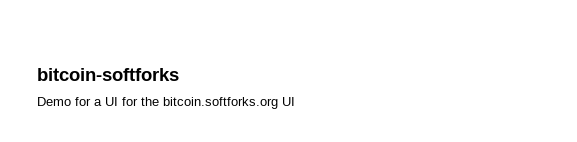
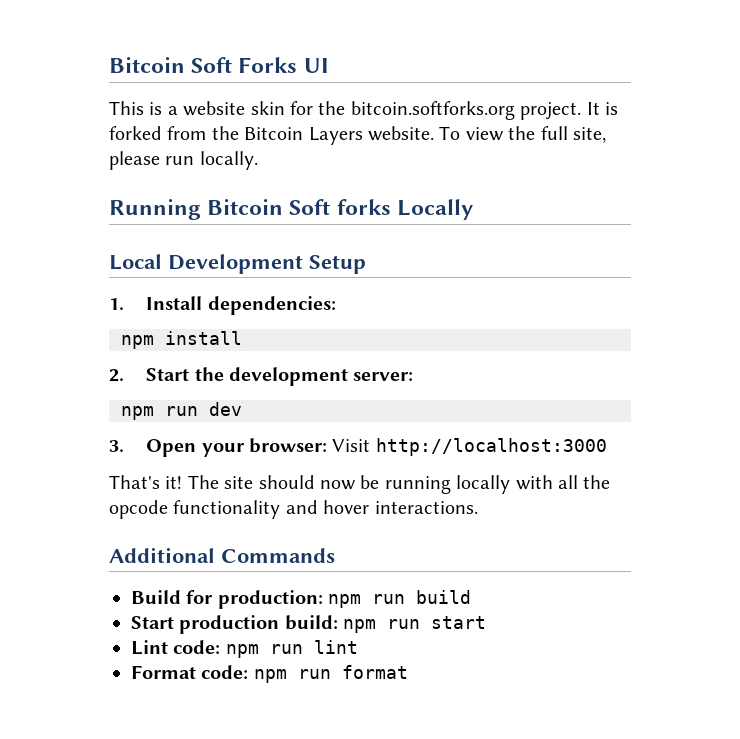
- bitcoin-softforks
- Demo for a UI for the bitcoin.softforks.org UI
+ Bitcoin Soft Forks UI
+ This is a website skin for the bitcoin.softforks.org project. It is forked from the Bitcoin Layers website. To view the full site, please run locally.
+ Running Bitcoin Soft forks Locally
+ Local Development Setup
+ 1. Install dependencies:
+ npm install
+ 2. Start the development server:
+ npm run dev
+ 3. Open your browser: Visit http://localhost:3000
+ That's it! The site should now be running locally with all the opcode functionality and hover interactions.
+ Additional Commands
+ Build for production: npm run build
+ Start production build: npm run start
+ Lint code: npm run lint
+ Format code: npm run format

